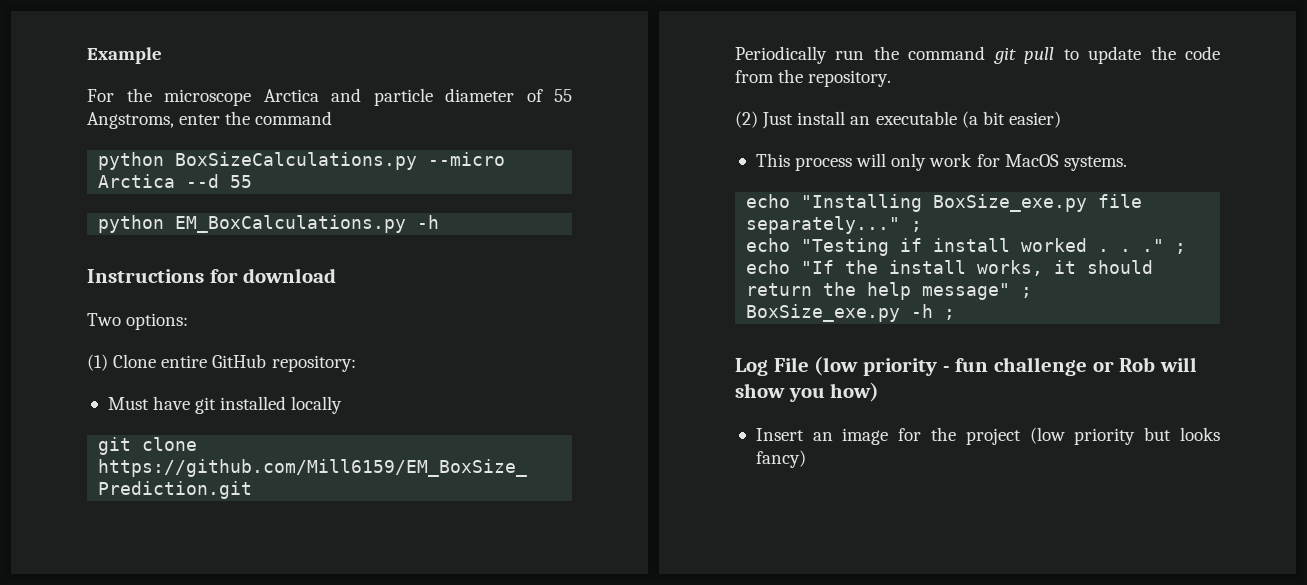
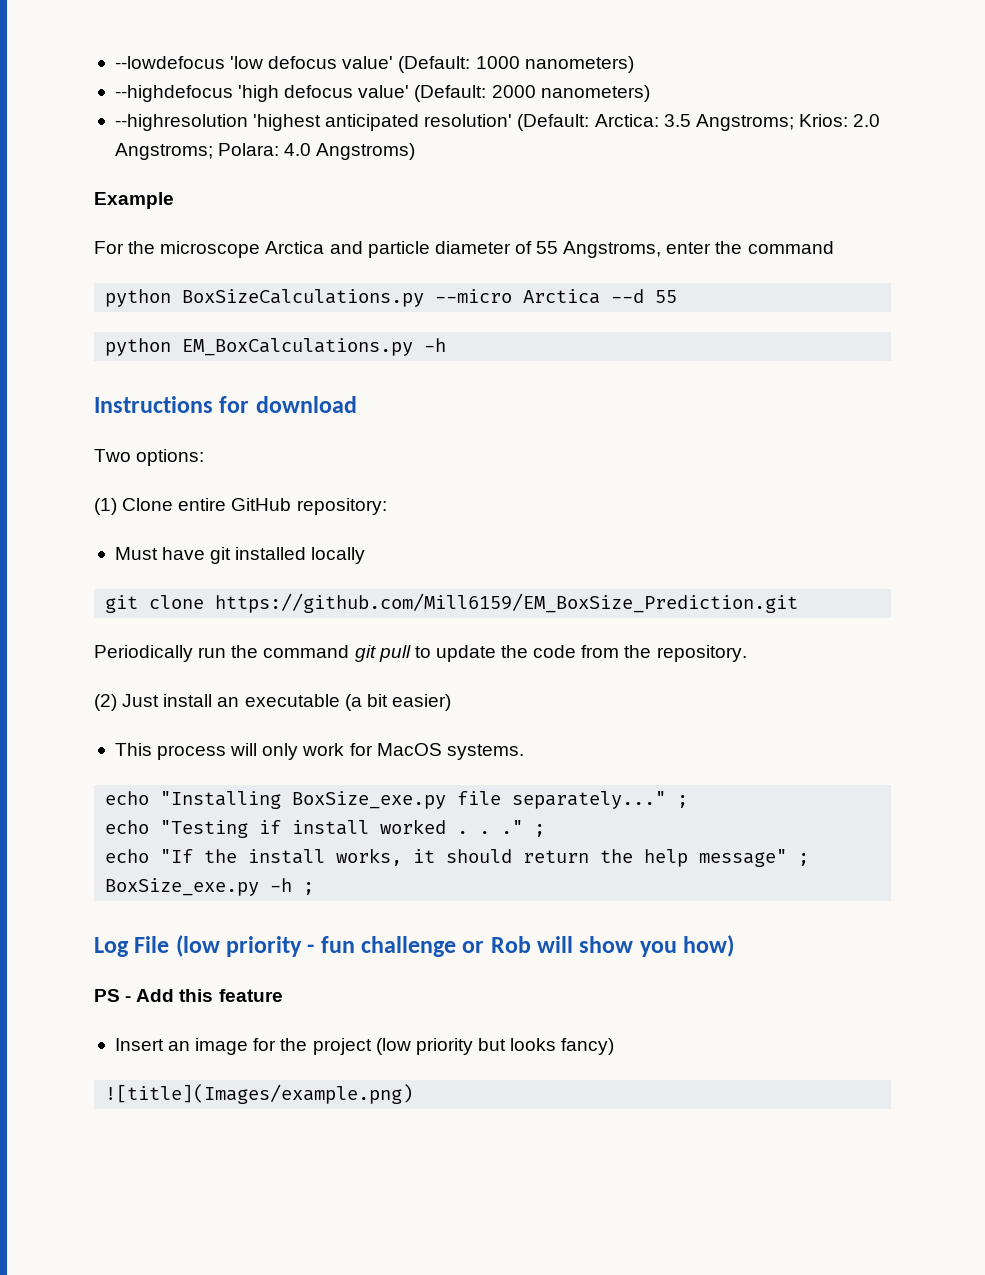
+ --lowdefocus 'low defocus value' (Default: 1000 nanometers)
+ --highdefocus 'high defocus value' (Default: 2000 nanometers)
+ --highresolution 'highest anticipated resolution' (Default: Arctica: 3.5 Angstroms; Krios: 2.0 Angstroms; Polara: 4.0 Angstroms)
+ PS - Add this feature
+ ![title](Images/example.png)

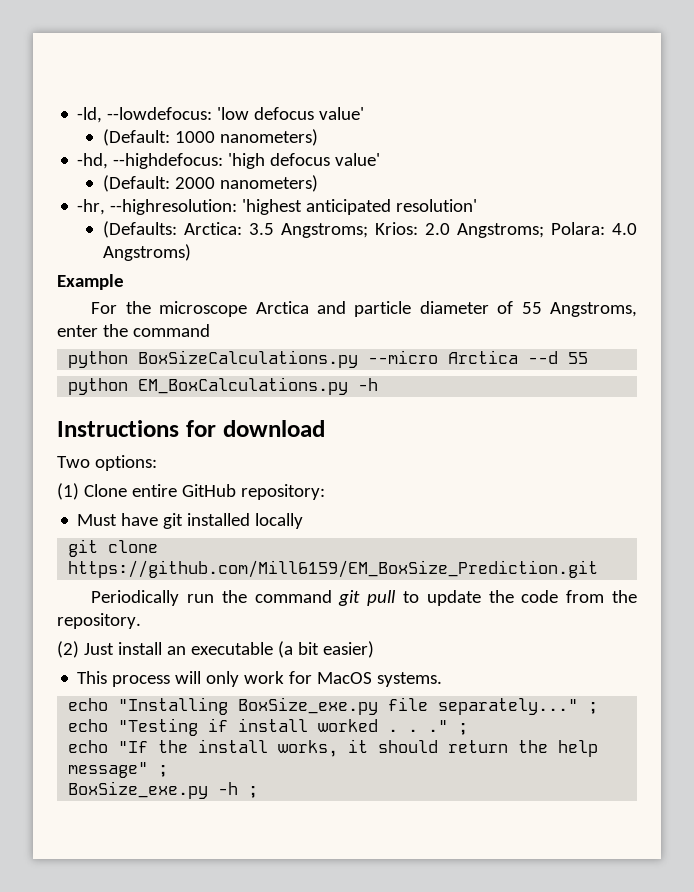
- --lowdefocus 'low defocus value' (Default: 1000 nanometers)
+ -ld, --lowdefocus: 'low defocus value'
+ (Default: 1000 nanometers)
- --highdefocus 'high defocus value' (Default: 2000 nanometers)
+ -hd, --highdefocus: 'high defocus value'
+ (Default: 2000 nanometers)
- --highresolution 'highest anticipated resolution' (Default: Arctica: 3.5 Angstroms; Krios: 2.0 Angstroms; Polara: 4.0 Angstroms)
+ -hr, --highresolution: 'highest anticipated resolution'
+ (Defaults: Arctica: 3.5 Angstroms; Krios: 2.0 Angstroms; Polara: 4.0 Angstroms)
- Log File (low priority - fun challenge or Rob will show you how)
- PS - Add this feature
- Insert an image for the project (low priority but looks fancy)
- ![title](Images/example.png)

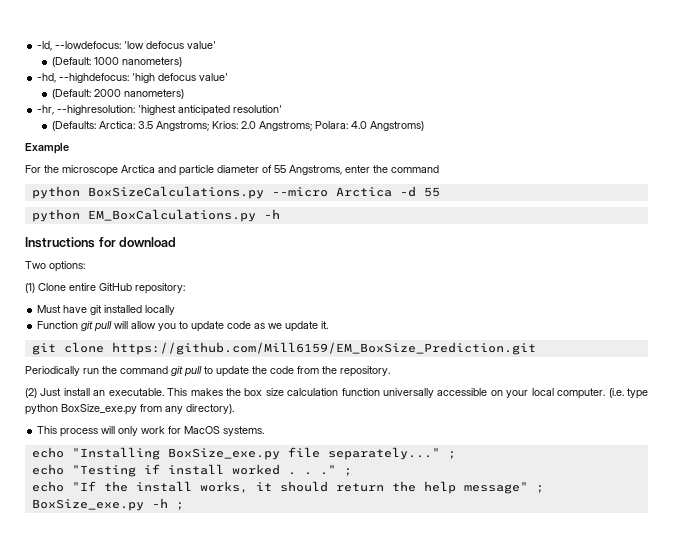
- python BoxSizeCalculations.py --micro Arctica --d 55
+ python BoxSizeCalculations.py --micro Arctica -d 55
+ Function git pull will allow you to update code as we update it.
- (2) Just install an executable (a bit easier)
+ (2) Just install an executable. This makes the box size calculation function universally accessible on your local computer. (i.e. type python BoxSize_exe.py from any directory).

